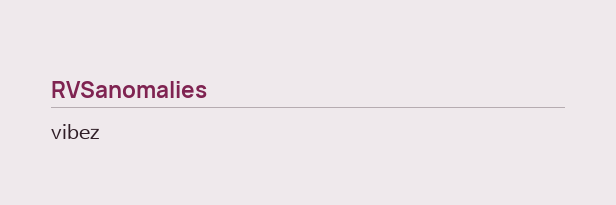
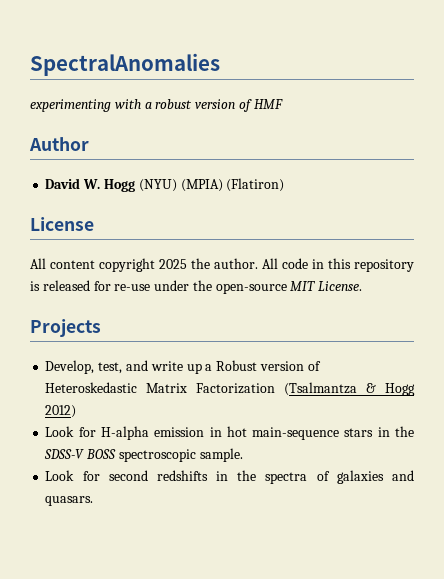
- RVSanomalies
- vibez
+ SpectralAnomalies
+ experimenting with a robust version of HMF
+ Author
+ David W. Hogg (NYU) (MPIA) (Flatiron)
+ License
+ All content copyright 2025 the author. All code in this repository is released for re-use under the open-source MIT License.
+ Projects
+ Develop, test, and write up a Robust version of Heteroskedastic Matrix Factorization (Tsalmantza & Hogg 2012)
+ Look for H-alpha emission in hot main-sequence stars in the SDSS-V BOSS spectroscopic sample.
+ Look for second redshifts in the spectra of galaxies and quasars.

